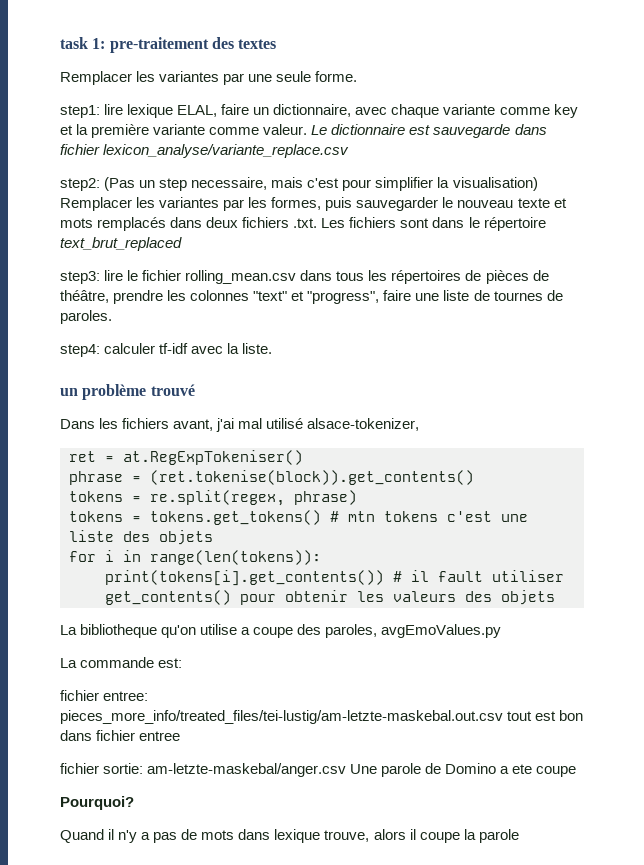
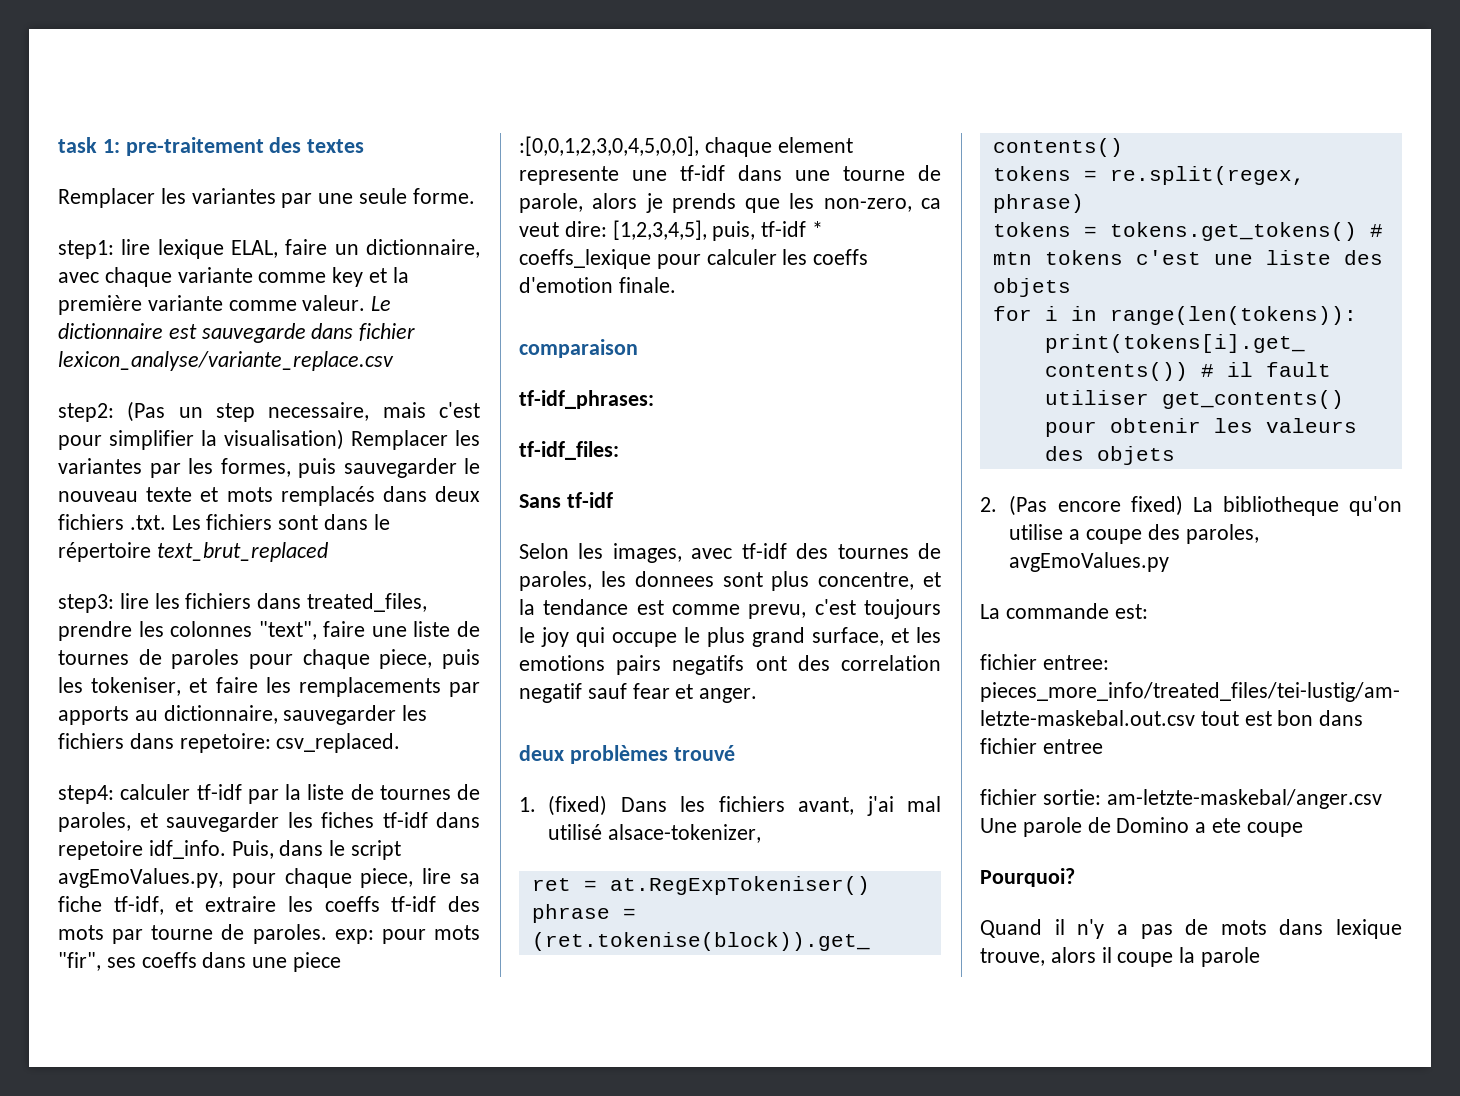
- step3: lire le fichier rolling_mean.csv dans tous les répertoires de pièces de théâtre, prendre les colonnes "text" et "progress", faire une liste de tournes de paroles.
- step4: calculer tf-idf avec la liste.
- un problème trouvé
+ step3: lire les fichiers dans treated_files, prendre les colonnes "text", faire une liste de tournes de paroles pour chaque piece, puis les tokeniser, et faire les remplacements par apports au dictionnaire, sauvegarder les fichiers dans repetoire: csv_replaced.
+ step4: calculer tf-idf par la liste de tournes de paroles, et sauvegarder les fiches tf-idf dans repetoire idf_info. Puis, dans le script avgEmoValues.py, pour chaque piece, lire sa fiche tf-idf, et extraire les coeffs tf-idf des mots par tourne de paroles. exp: pour mots "fir", ses coeffs dans une piece :[0,0,1,2,3,0,4,5,0,0], chaque element represente une tf-idf dans une tourne de parole, alors je prends que les non-zero, ca veut dire: [1,2,3,4,5], puis, tf-idf * coeffs_lexique pour calculer les coeffs d'emotion finale.
+ comparaison
+ tf-idf_phrases:
+ tf-idf_files:
+ Sans tf-idf
+ Selon les images, avec tf-idf des tournes de paroles, les donnees sont plus concentre, et la tendance est comme prevu, c'est toujours le joy qui occupe le plus grand surface, et les emotions pairs negatifs ont des correlation negatif sauf fear et anger.
+ deux problèmes trouvé
- Dans les fichiers avant, j'ai mal utilisé alsace-tokenizer,
+ 1. (fixed) Dans les fichiers avant, j'ai mal utilisé alsace-tokenizer,
- La bibliotheque qu'on utilise a coupe des paroles, avgEmoValues.py
+ 2. (Pas encore fixed) La bibliotheque qu'on utilise a coupe des paroles, avgEmoValues.py

